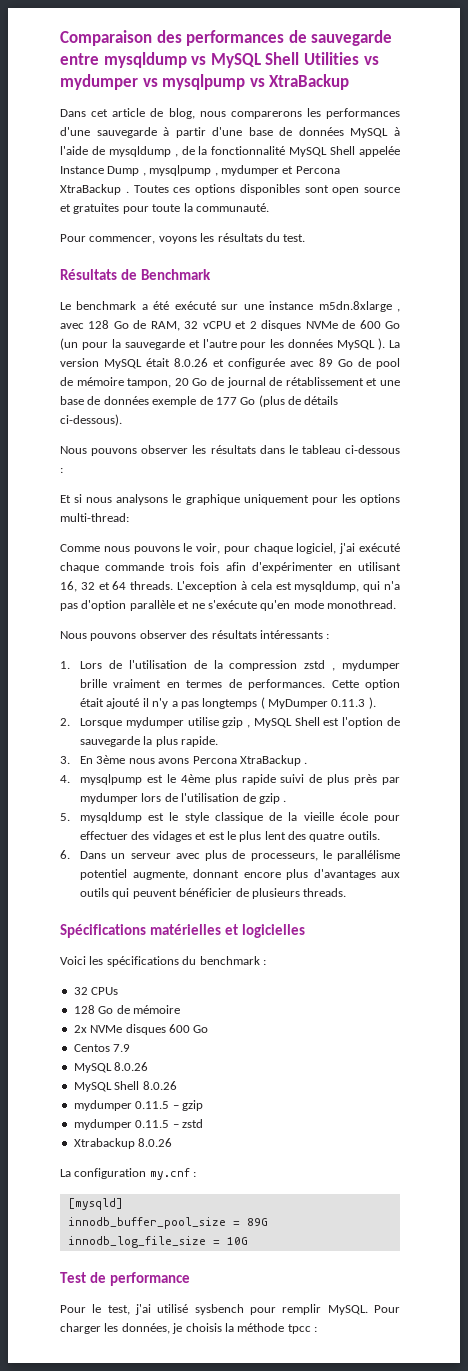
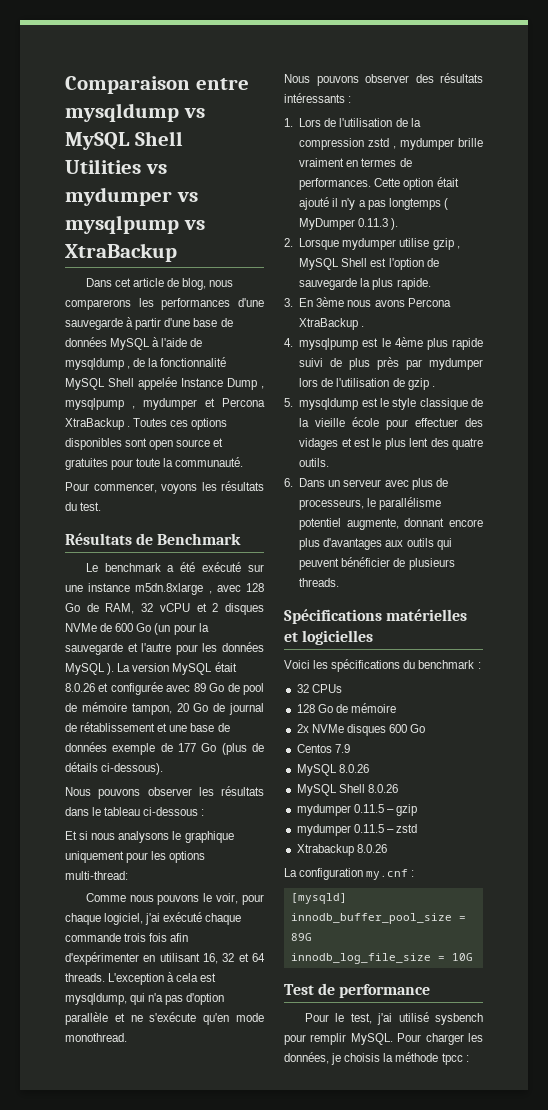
- Comparaison des performances de sauvegarde entre mysqldump vs MySQL Shell Utilities vs mydumper vs mysqlpump vs XtraBackup
+ Comparaison entre mysqldump vs MySQL Shell Utilities vs mydumper vs mysqlpump vs XtraBackup

